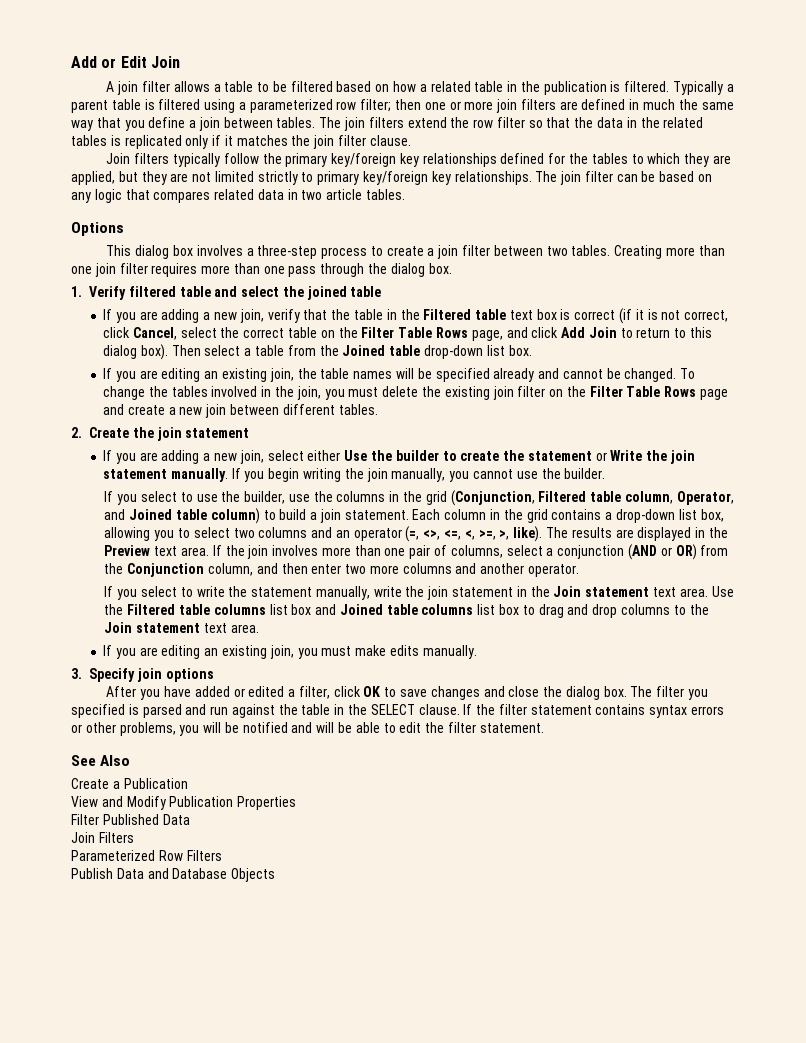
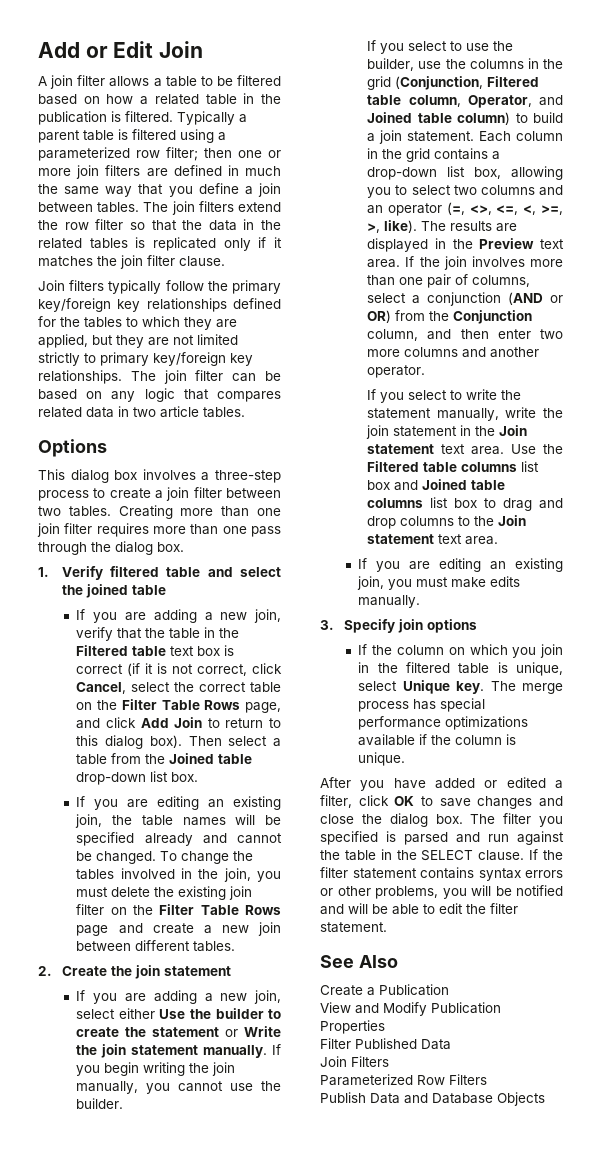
+ If the column on which you join in the filtered table is unique, select Unique key. The merge process has special performance optimizations available if the column is unique.

